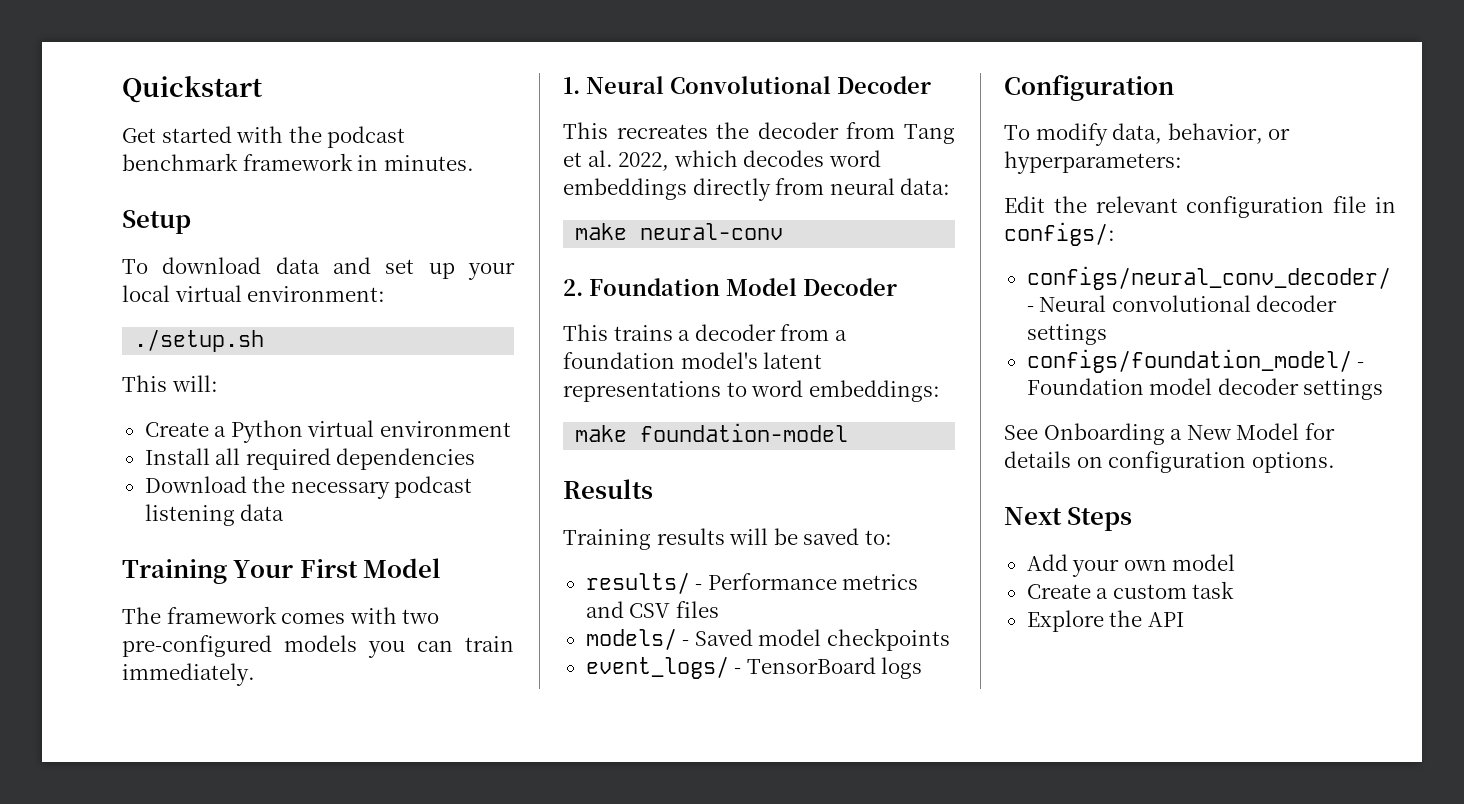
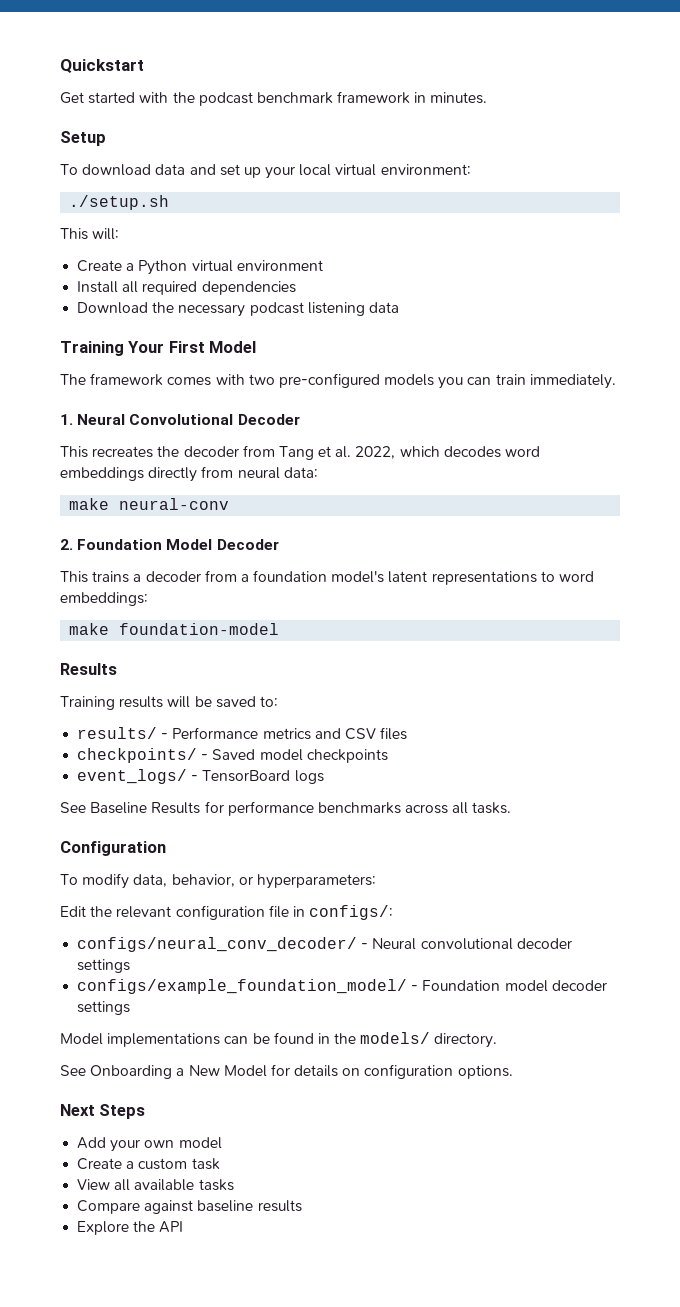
- models/ - Saved model checkpoints
+ checkpoints/ - Saved model checkpoints
+ See Baseline Results for performance benchmarks across all tasks.
- configs/foundation_model/ - Foundation model decoder settings
+ configs/example_foundation_model/ - Foundation model decoder settings
+ Model implementations can be found in the models/ directory.
+ View all available tasks
+ Compare against baseline results

